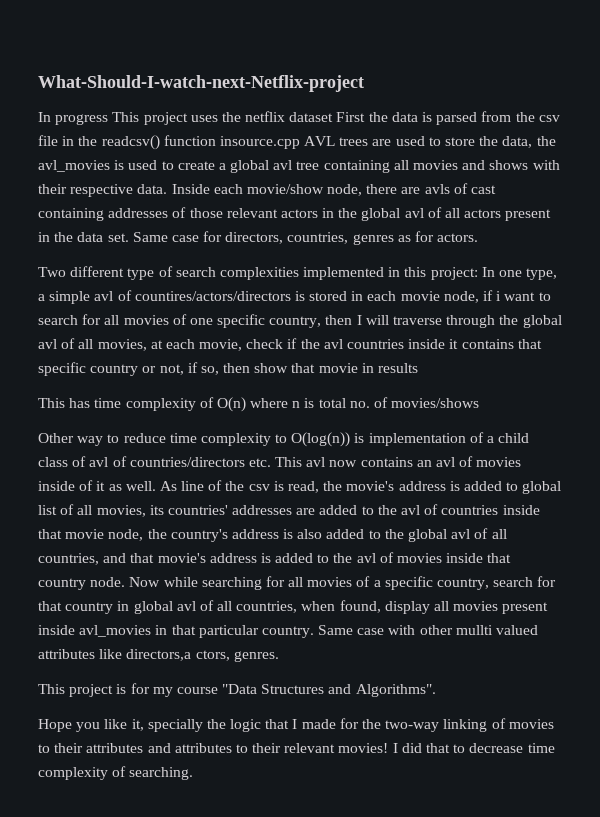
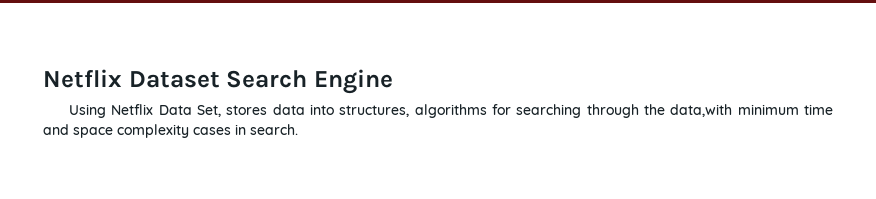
- What-Should-I-watch-next-Netflix-project
- In progress This project uses the netflix dataset First the data is parsed from the csv file in the readcsv() function insource.cpp AVL trees are used to store the data, the avl_movies is used to create a global avl tree containing all movies and shows with their respective data. Inside each movie/show node, there are avls of cast containing addresses of those relevant actors in the global avl of all actors present in the data set. Same case for directors, countries, genres as for actors.
- Two different type of search complexities implemented in this project: In one type, a simple avl of countires/actors/directors is stored in each movie node, if i want to search for all movies of one specific country, then I will traverse through the global avl of all movies, at each movie, check if the avl countries inside it contains that specific country or not, if so, then show that movie in results
- This has time complexity of O(n) where n is total no. of movies/shows
- Other way to reduce time complexity to O(log(n)) is implementation of a child class of avl of countries/directors etc. This avl now contains an avl of movies inside of it as well. As line of the csv is read, the movie's address is added to global list of all movies, its countries' addresses are added to the avl of countries inside that movie node, the country's address is also added to the global avl of all countries, and that movie's address is added to the avl of movies inside that country node. Now while searching for all movies of a specific country, search for that country in global avl of all countries, when found, display all movies present inside avl_movies in that particular country. Same case with other mullti valued attributes like directors,a ctors, genres.
- This project is for my course "Data Structures and Algorithms".
- Hope you like it, specially the logic that I made for the two-way linking of movies to their attributes and attributes to their relevant movies! I did that to decrease time complexity of searching.
+ Netflix Dataset Search Engine
+ Using Netflix Data Set, stores data into structures, algorithms for searching through the data,with minimum time and space complexity cases in search.

